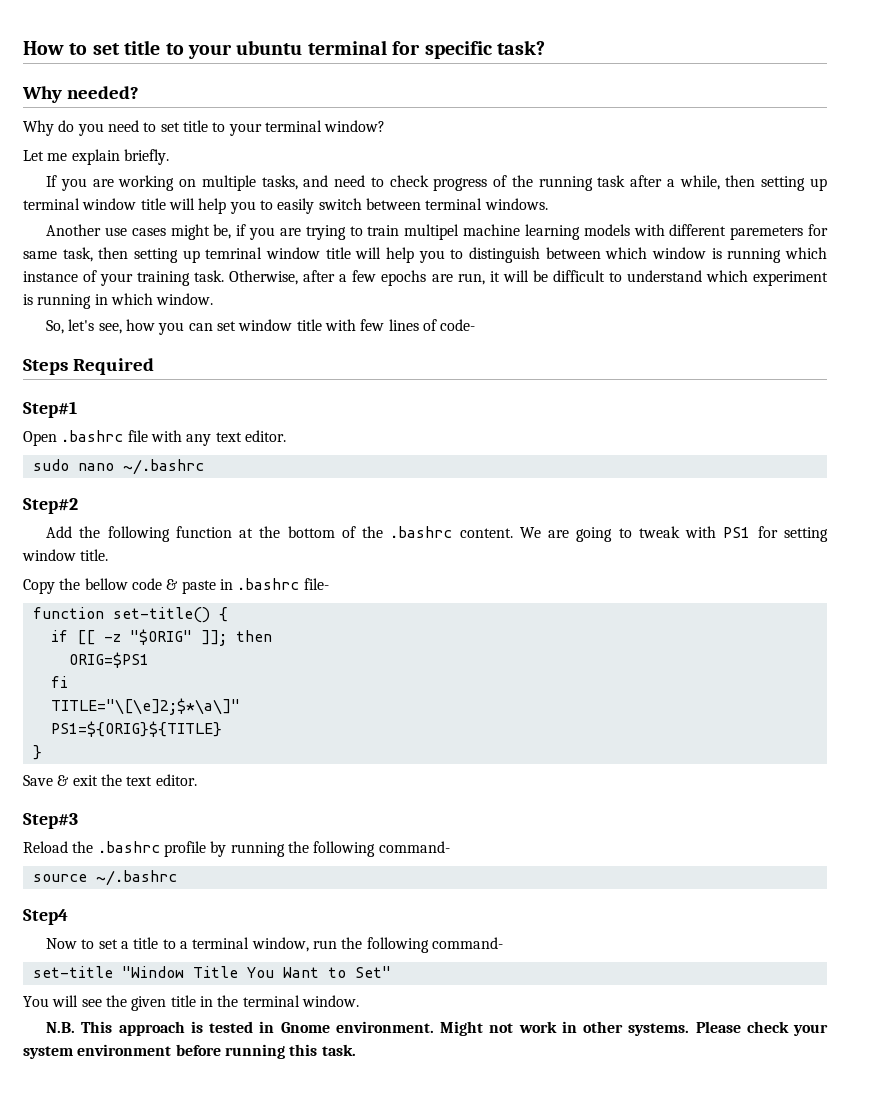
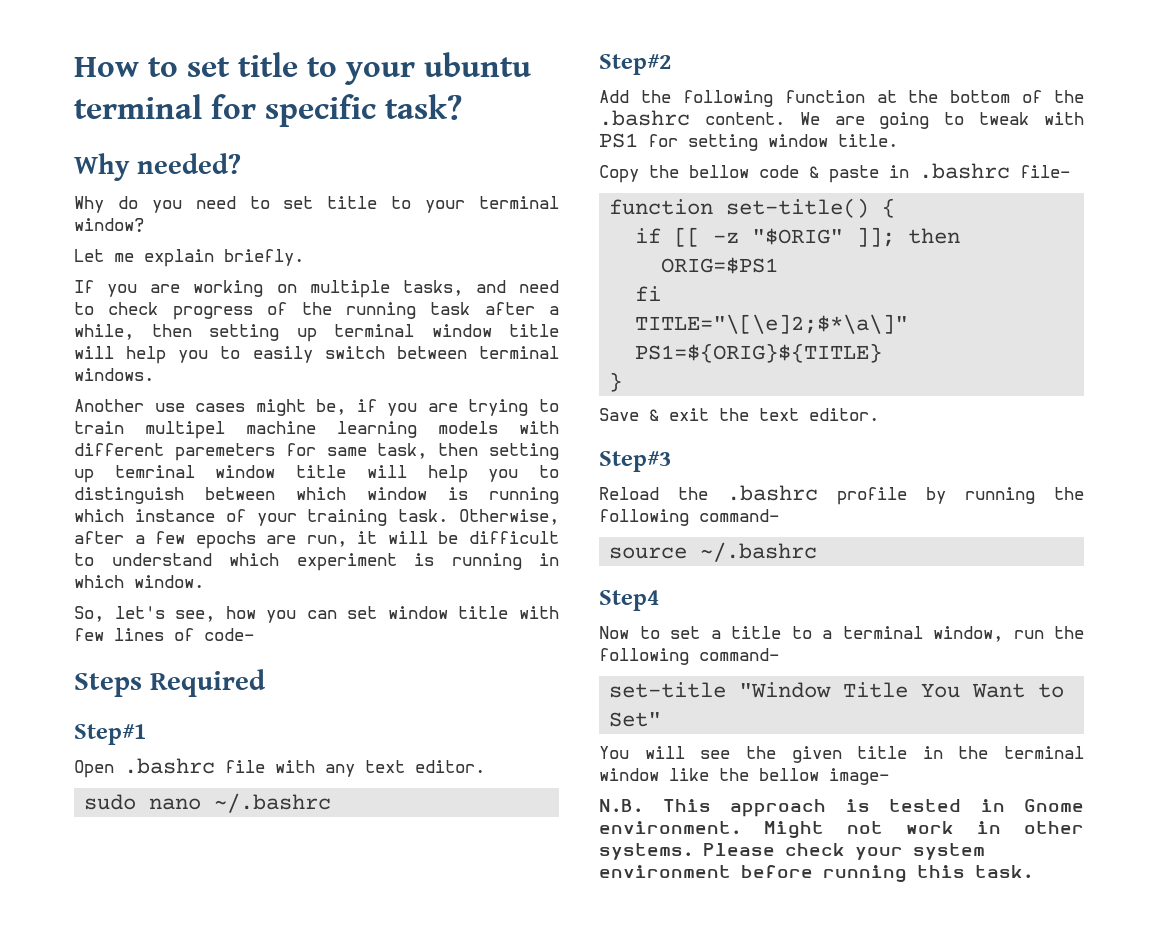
- You will see the given title in the terminal window.
+ You will see the given title in the terminal window like the bellow image-

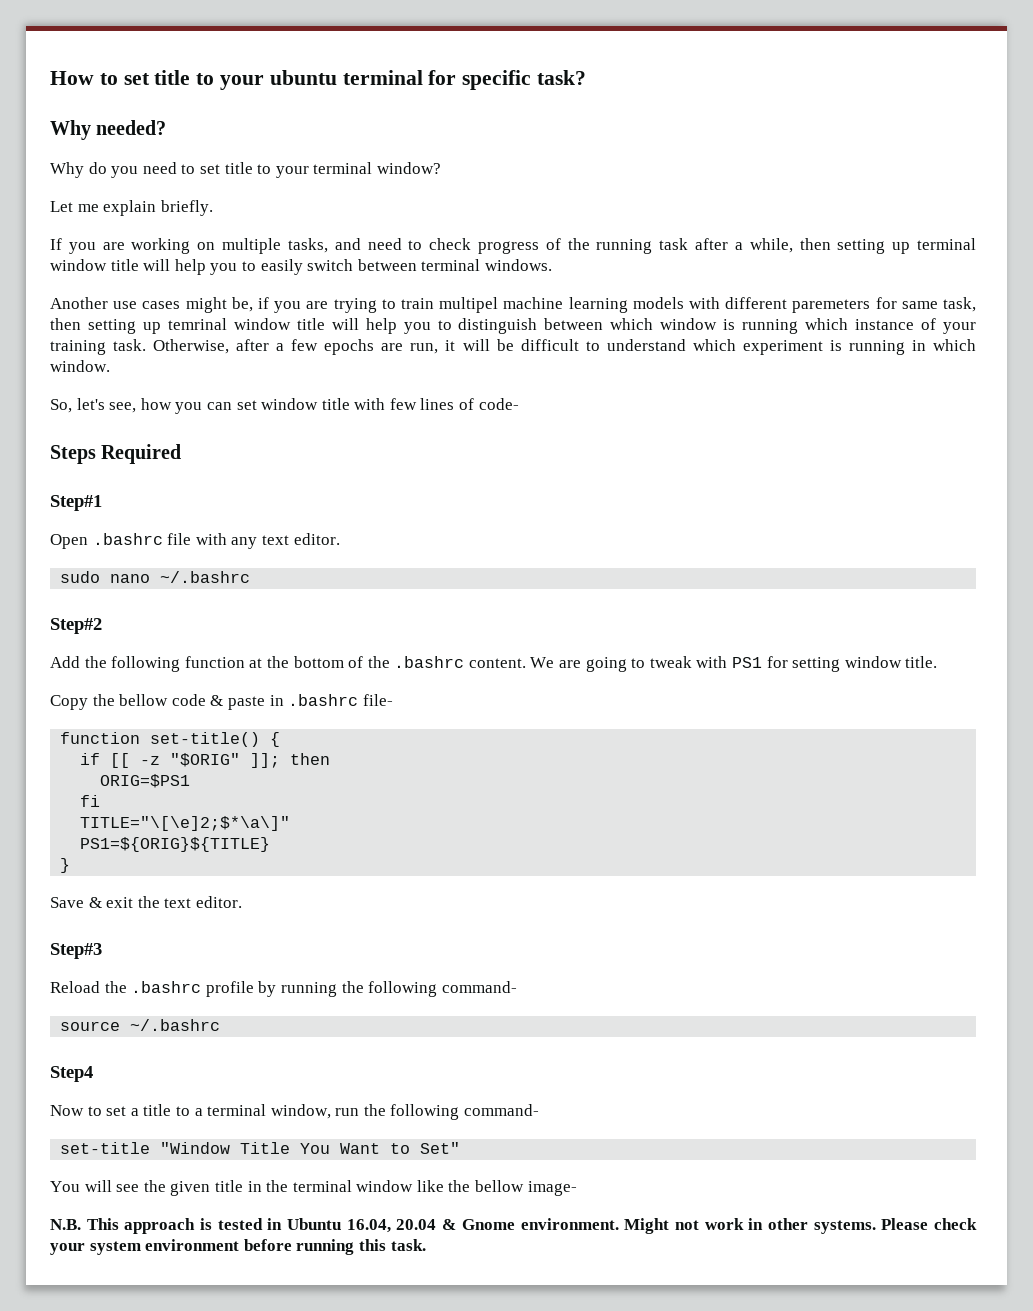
- N.B. This approach is tested in Gnome environment.
+ N.B. This approach is tested in Ubuntu 16.04, 20.04 & Gnome environment.

